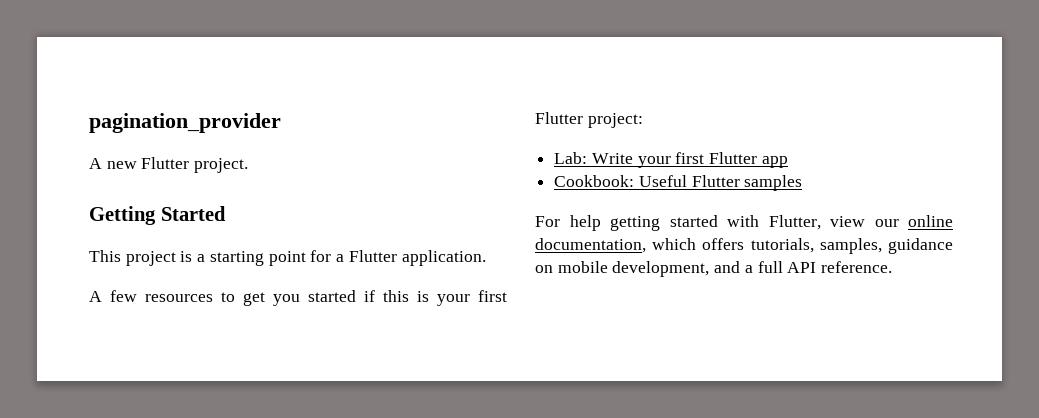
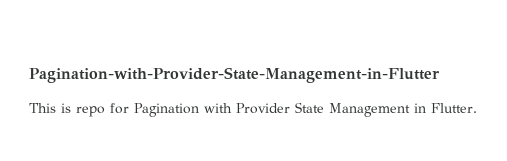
- pagination_provider
- A new Flutter project.
- Getting Started
- This project is a starting point for a Flutter application.
- A few resources to get you started if this is your first Flutter project:
- Lab: Write your first Flutter app
- Cookbook: Useful Flutter samples
- For help getting started with Flutter, view our online documentation, which offers tutorials, samples, guidance on mobile development, and a full API reference.
+ Pagination-with-Provider-State-Management-in-Flutter
+ This is repo for Pagination with Provider State Management in Flutter.

